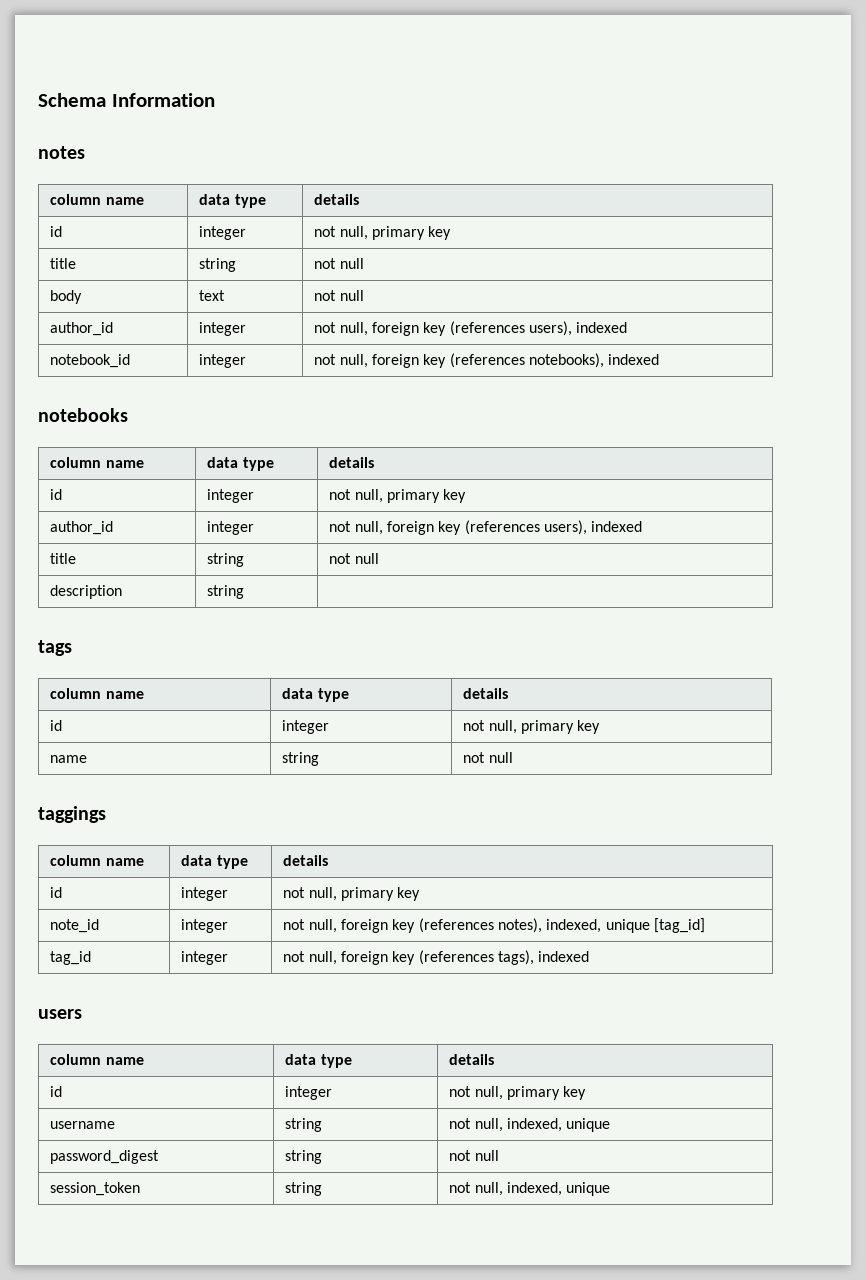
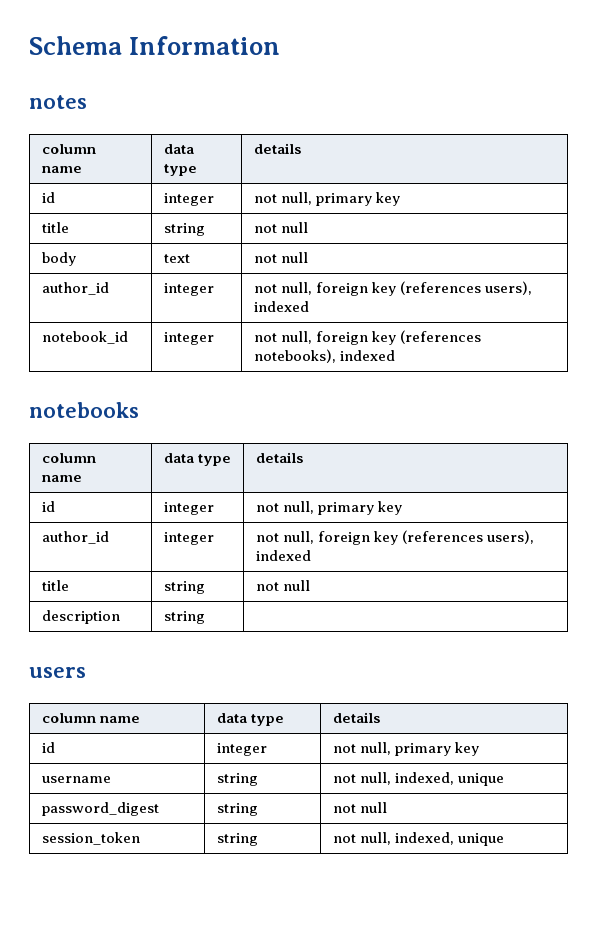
- tags
- column name | data type | details
- id | integer | not null, primary key
- name | string | not null
- taggings
- column name | data type | details
- id | integer | not null, primary key
- note_id | integer | not null, foreign key (references notes), indexed, unique [tag_id]
- tag_id | integer | not null, foreign key (references tags), indexed

